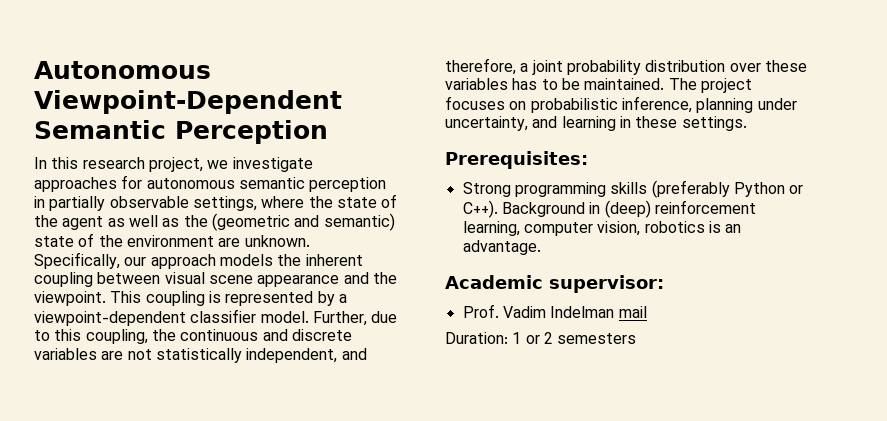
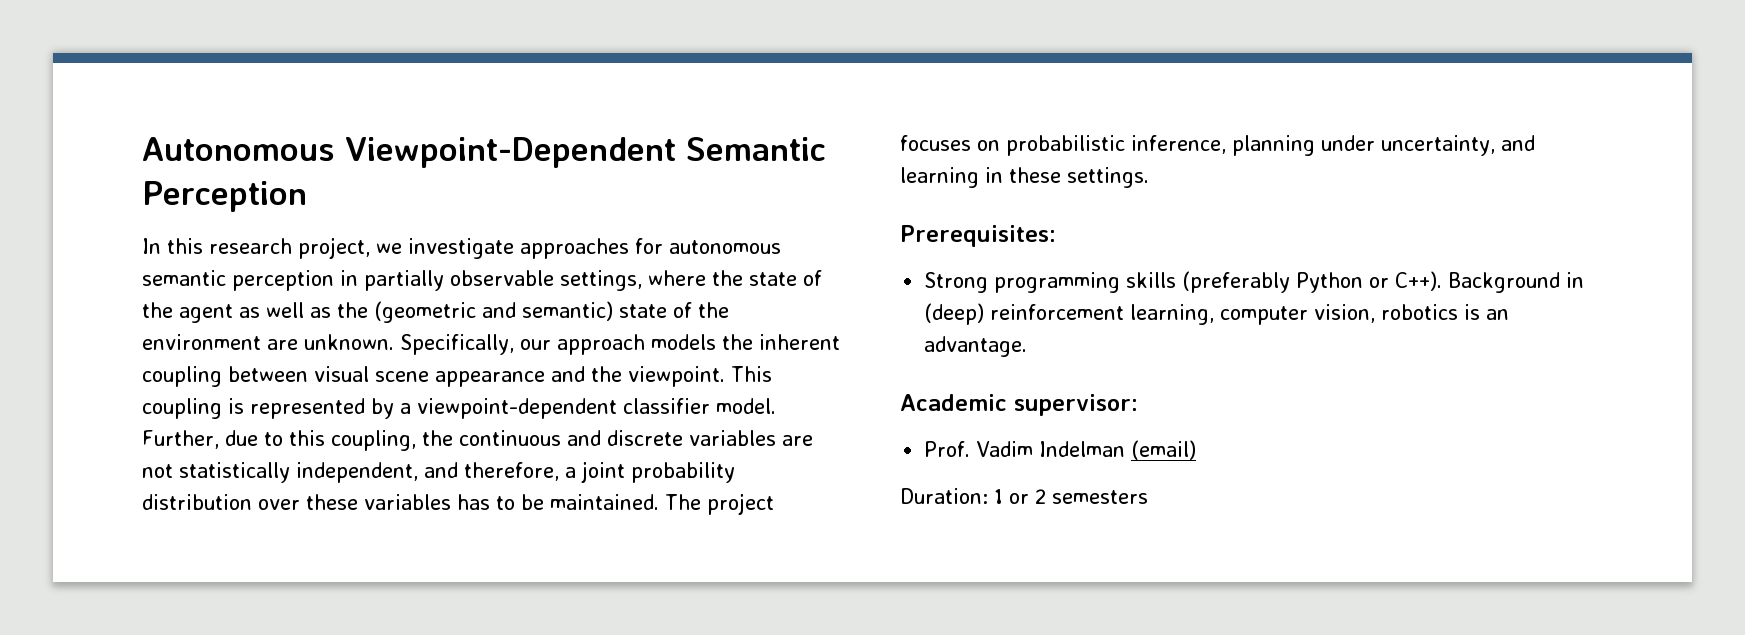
- Prof. Vadim Indelman mail
+ Prof. Vadim Indelman (email)

